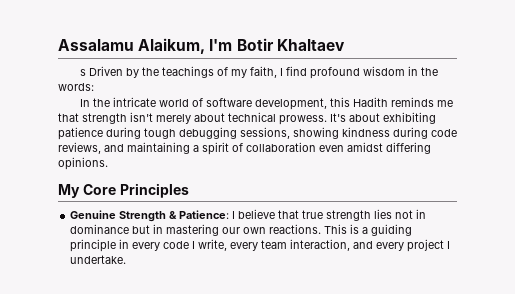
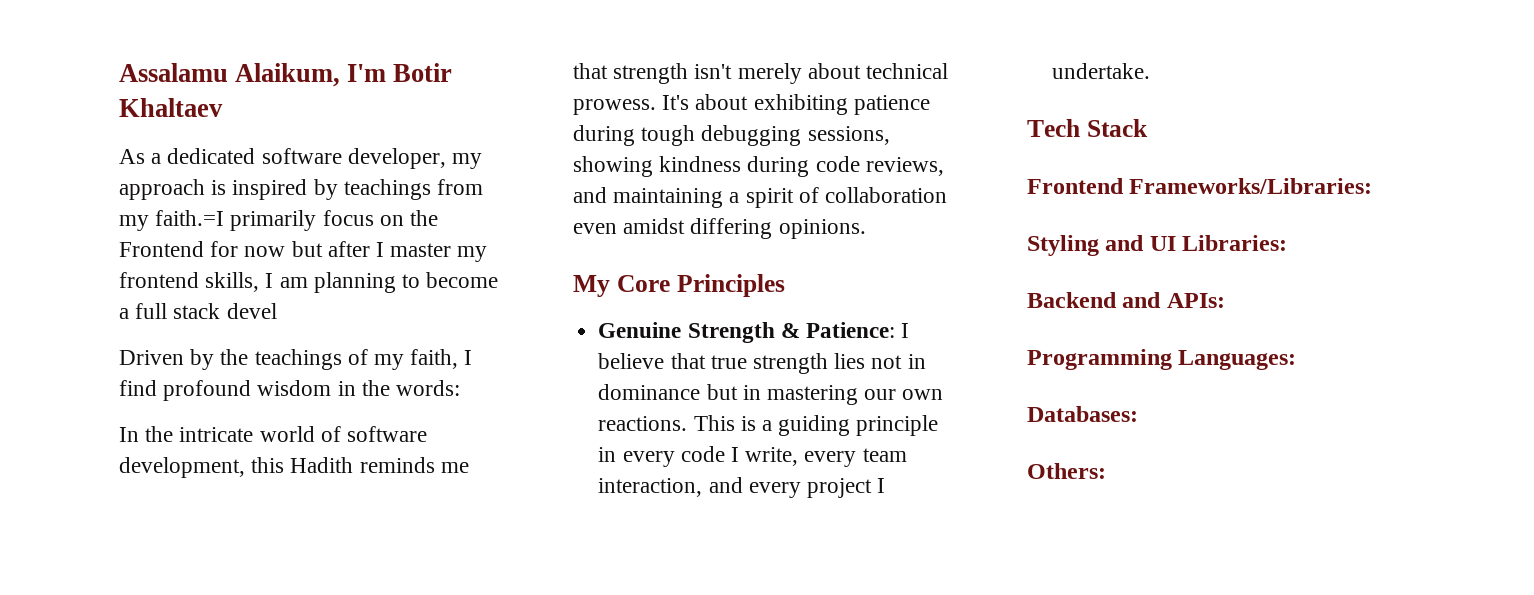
- s Driven by the teachings of my faith, I find profound wisdom in the words:
+ As a dedicated software developer, my approach is inspired by teachings from my faith.=I primarily focus on the Frontend for now but after I master my frontend skills, I am planning to become a full stack devel
+ Driven by the teachings of my faith, I find profound wisdom in the words:
+ Tech Stack
+ Frontend Frameworks/Libraries:
+ Styling and UI Libraries:
+ Backend and APIs:
+ Programming Languages:
+ Databases:
+ Others:

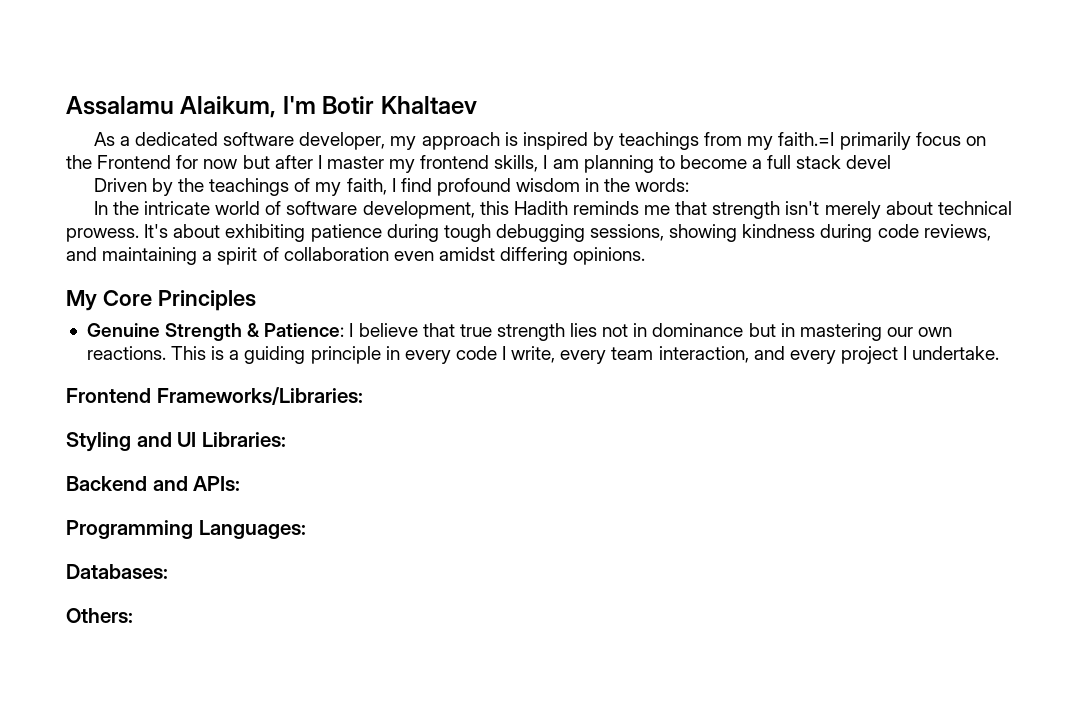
- Tech Stack

